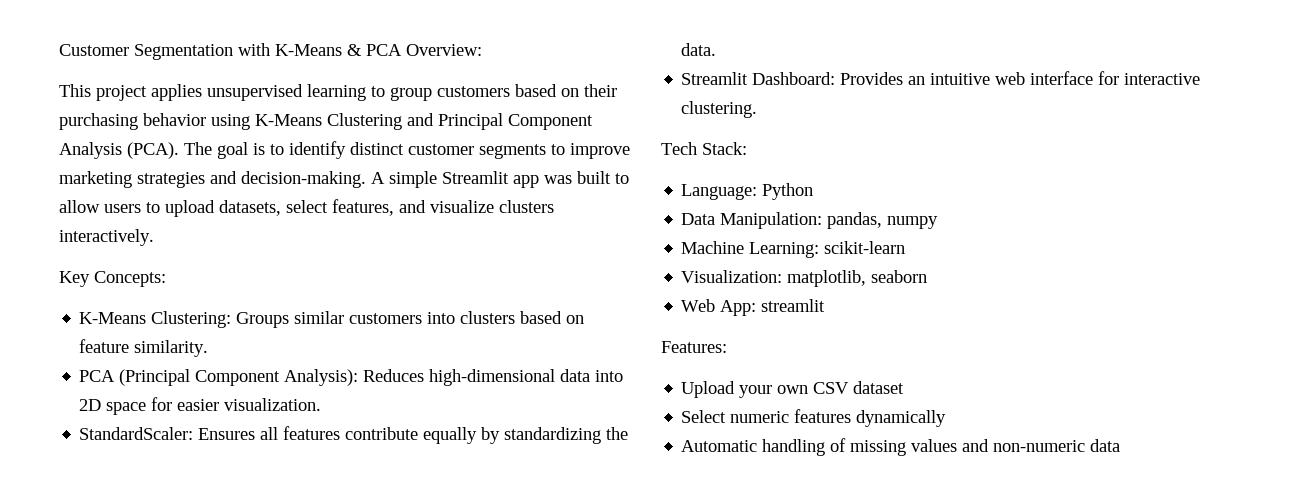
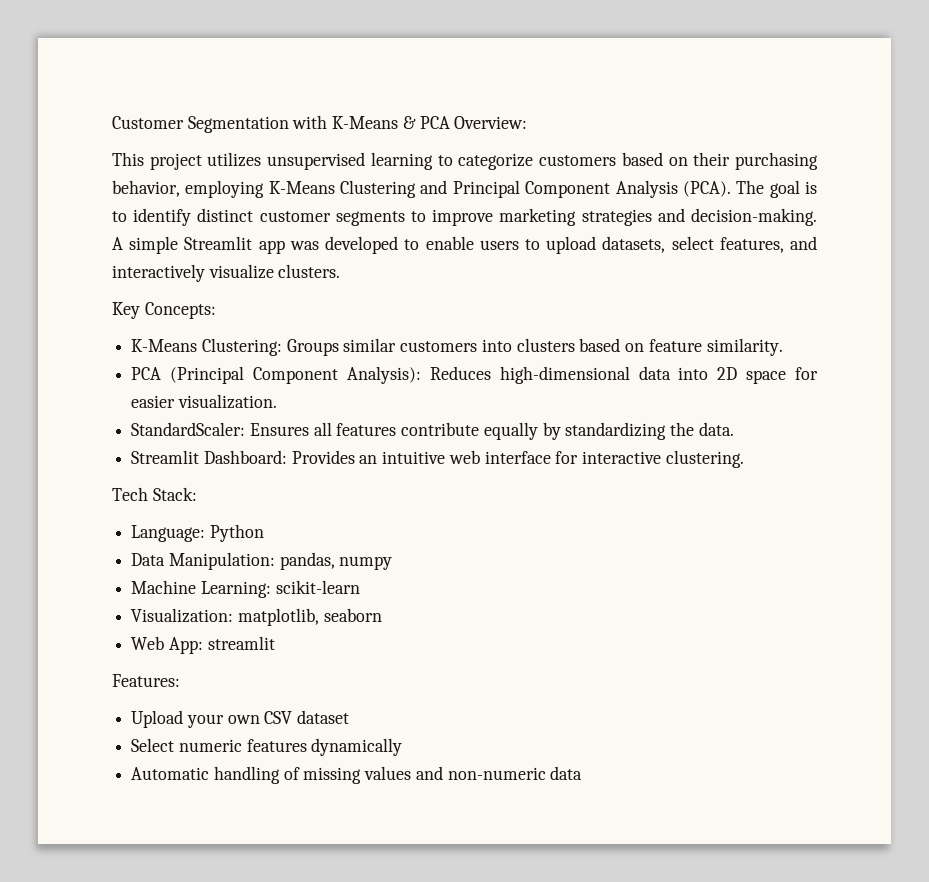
- This project applies unsupervised learning to group customers based on their purchasing behavior using K-Means Clustering and Principal Component Analysis (PCA).
+ This project utilizes unsupervised learning to categorize customers based on their purchasing behavior, employing K-Means Clustering and Principal Component Analysis (PCA).
- A simple Streamlit app was built to allow users to upload datasets, select features, and visualize clusters interactively.
+ A simple Streamlit app was developed to enable users to upload datasets, select features, and interactively visualize clusters.

